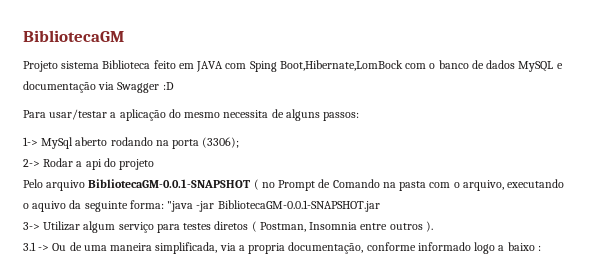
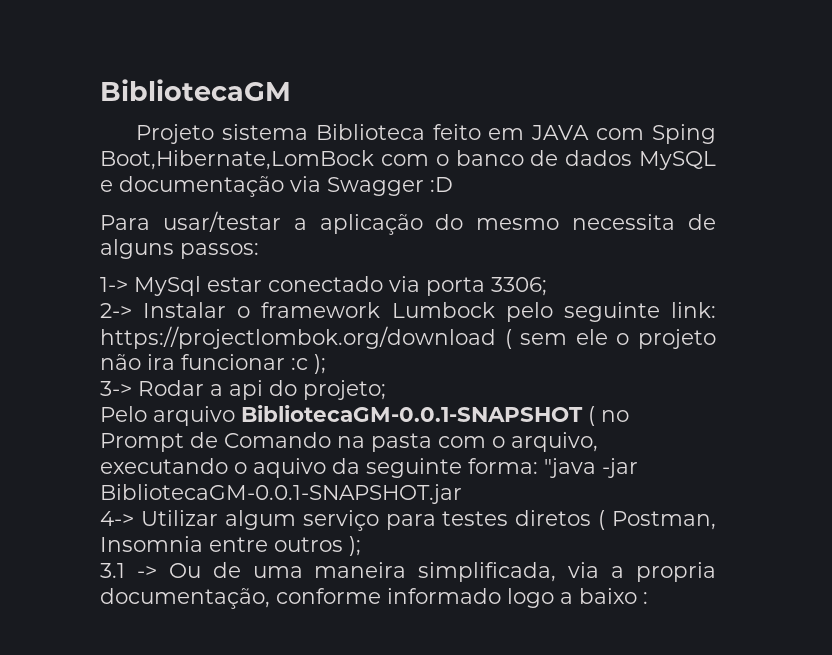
- 1-> MySql aberto rodando na porta (3306);
- 2-> Rodar a api do projeto
+ 1-> MySql estar conectado via porta 3306;
+ 2-> Instalar o framework Lumbock pelo seguinte link: https://projectlombok.org/download ( sem ele o projeto não ira funcionar :c );
+ 3-> Rodar a api do projeto;
- 3-> Utilizar algum serviço para testes diretos ( Postman, Insomnia entre outros ).
+ 4-> Utilizar algum serviço para testes diretos ( Postman, Insomnia entre outros );

